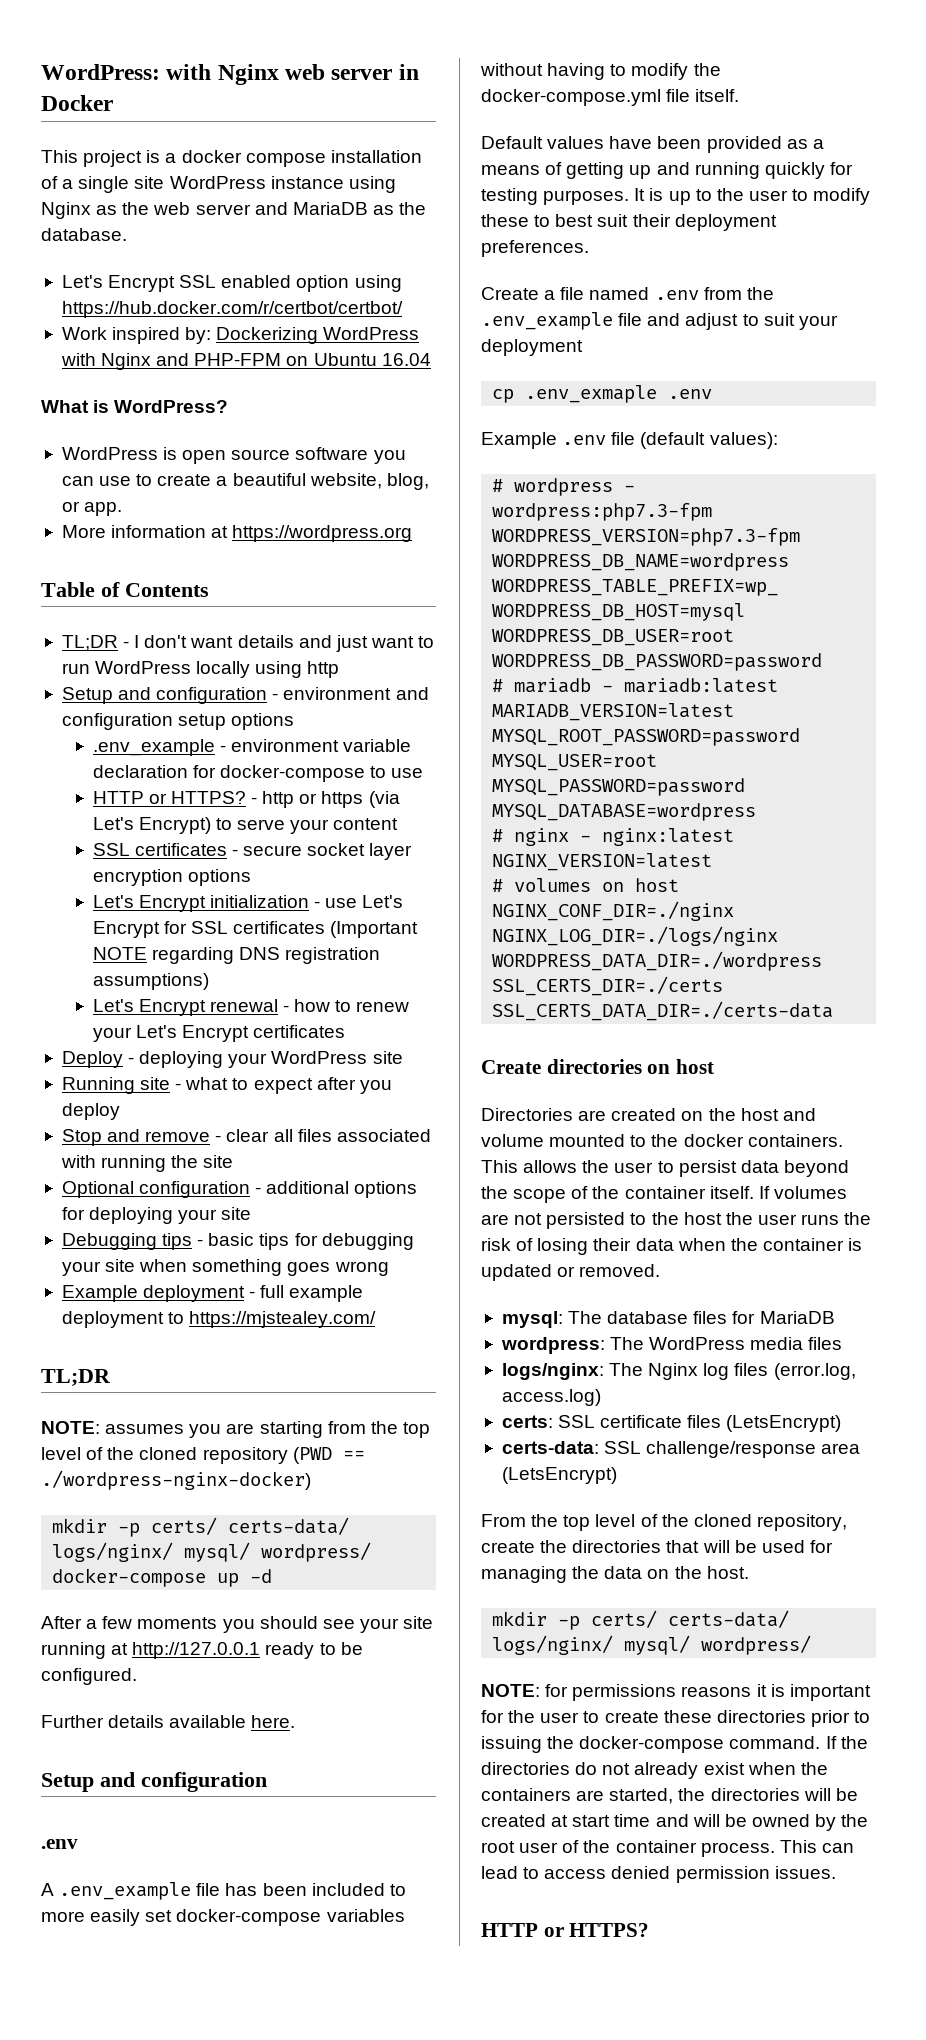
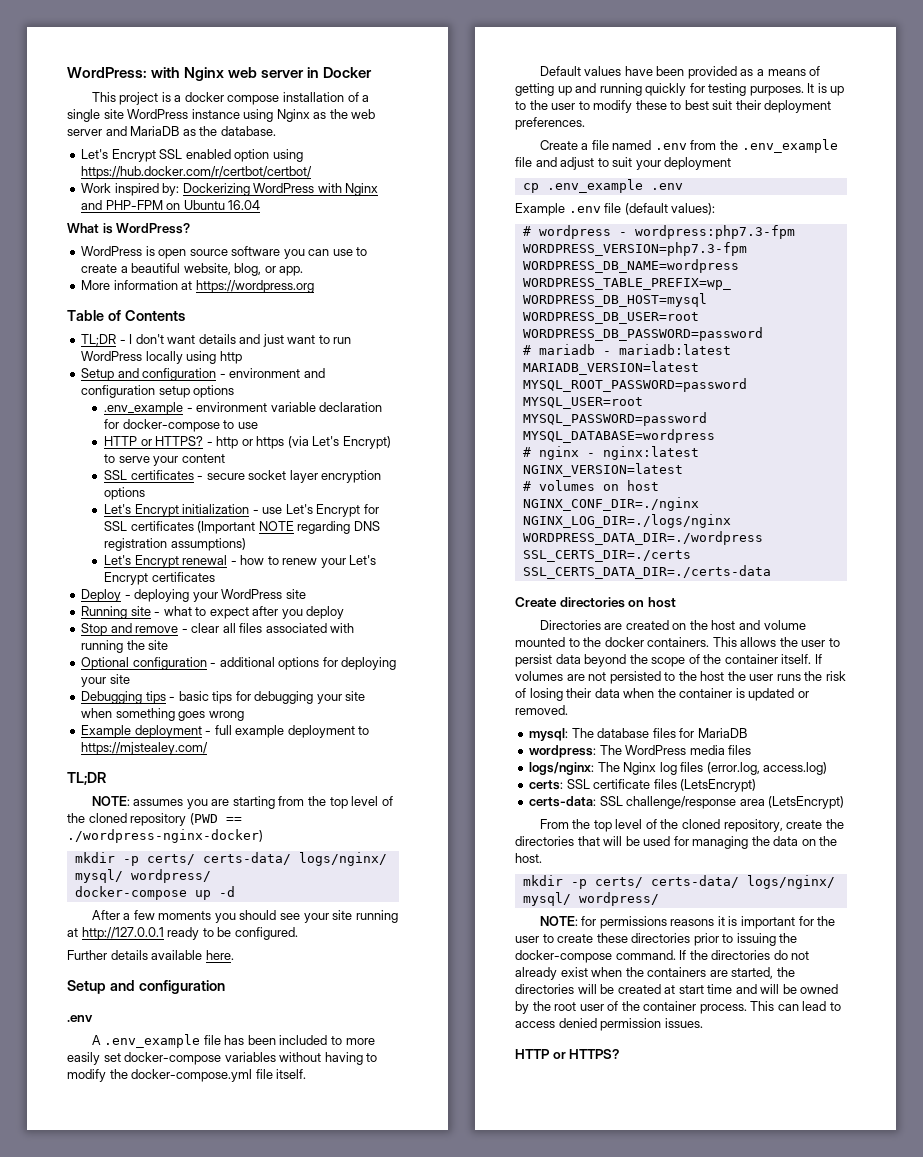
- cp .env_exmaple .env
+ cp .env_example .env

